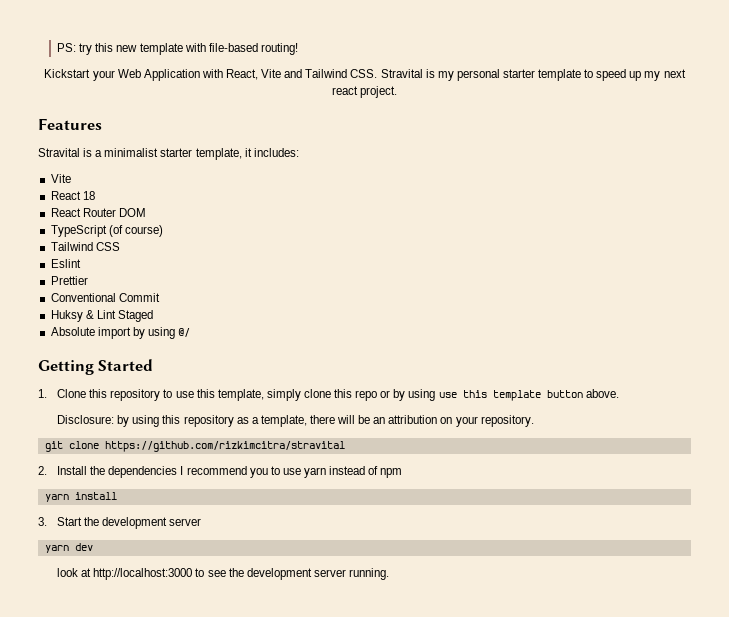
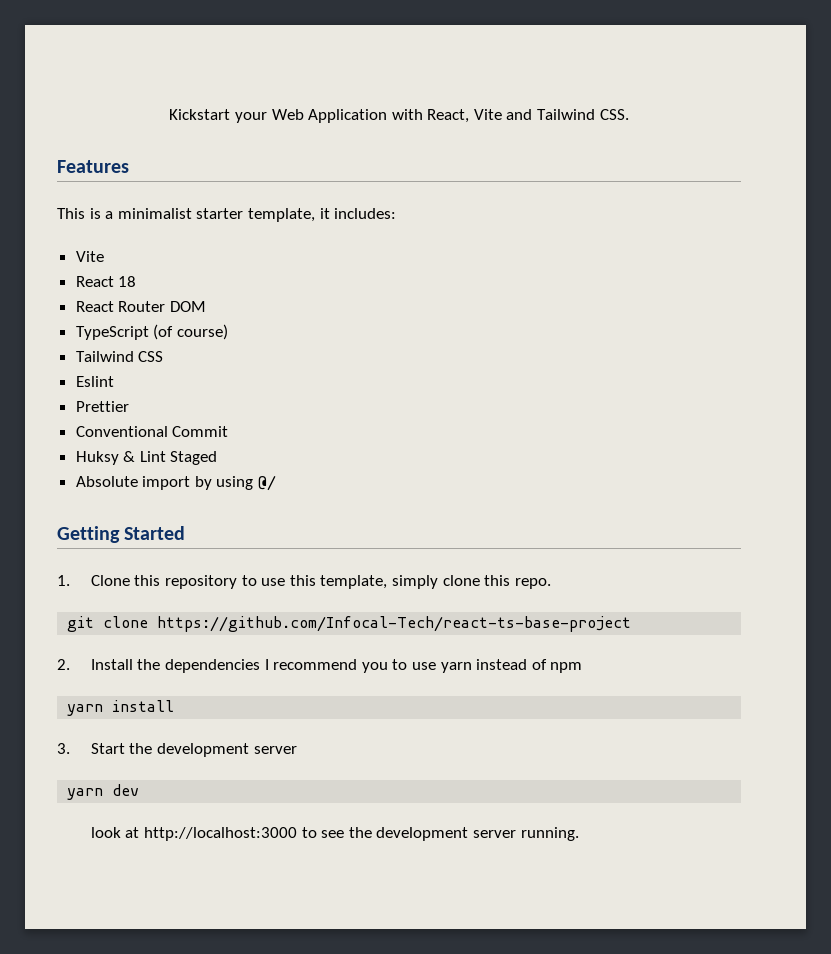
- PS: try this new template with file-based routing!
- Kickstart your Web Application with React, Vite and Tailwind CSS. Stravital is my personal starter template to speed up my next react project.
+ Kickstart your Web Application with React, Vite and Tailwind CSS.
- Stravital is a minimalist starter template, it includes:
+ This is a minimalist starter template, it includes:
- 1. Clone this repository to use this template, simply clone this repo or by using use this template button above.
- Disclosure: by using this repository as a template, there will be an attribution on your repository.
+ 1. Clone this repository to use this template, simply clone this repo.
- git clone https://github.com/rizkimcitra/stravital
+ git clone https://github.com/Infocal-Tech/react-ts-base-project

